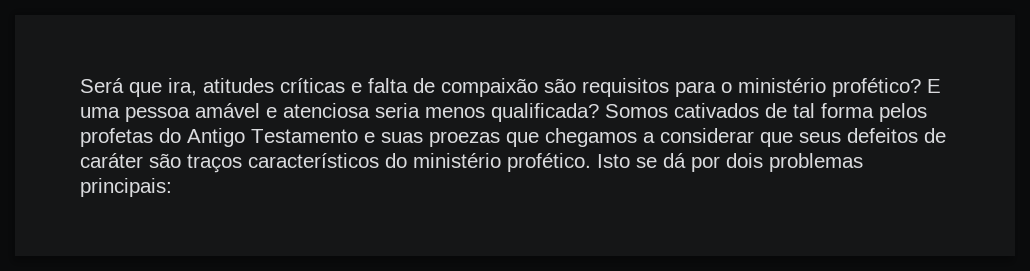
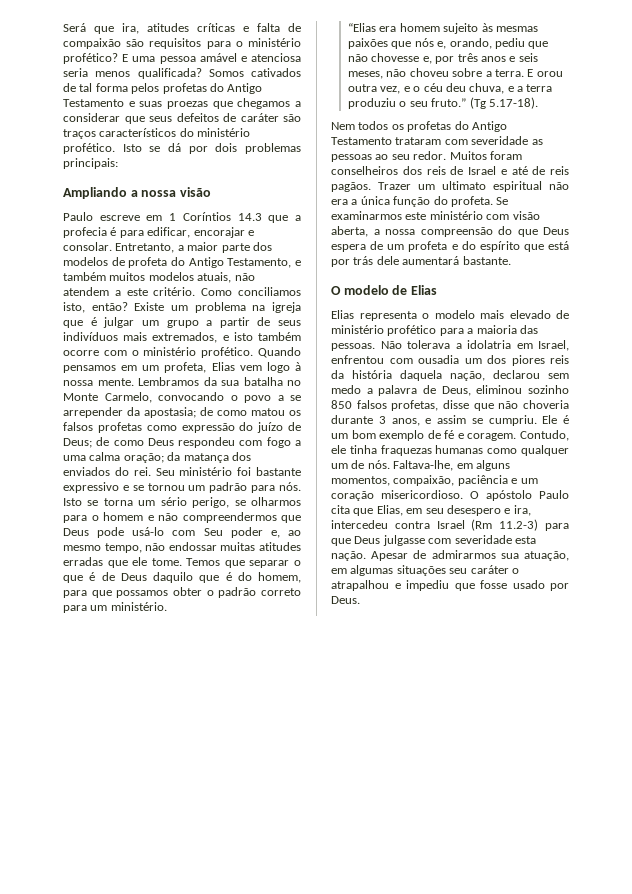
+ Ampliando a nossa visão
+ Paulo escreve em 1 Coríntios 14.3 que a profecia é para edificar, encorajar e consolar. Entretanto, a maior parte dos modelos de profeta do Antigo Testamento, e também muitos modelos atuais, não atendem a este critério. Como conciliamos isto, então? Existe um problema na igreja que é julgar um grupo a partir de seus indivíduos mais extremados, e isto também ocorre com o ministério profético. Quando pensamos em um profeta, Elias vem logo à nossa mente. Lembramos da sua batalha no Monte Carmelo, convocando o povo a se arrepender da apostasia; de como matou os falsos profetas como expressão do juízo de Deus; de como Deus respondeu com fogo a uma calma oração; da matança dos enviados do rei. Seu ministério foi bastante expressivo e se tornou um padrão para nós. Isto se torna um sério perigo, se olharmos para o homem e não compreendermos que Deus pode usá-lo com Seu poder e, ao mesmo tempo, não endossar muitas atitudes erradas que ele tome. Temos que separar o que é de Deus daquilo que é do homem, para que possamos obter o padrão correto para um ministério.
+ “Elias era homem sujeito às mesmas paixões que nós e, orando, pediu que não chovesse e, por três anos e seis meses, não choveu sobre a terra. E orou outra vez, e o céu deu chuva, e a terra produziu o seu fruto.” (Tg 5.17-18).
+ Nem todos os profetas do Antigo Testamento trataram com severidade as pessoas ao seu redor. Muitos foram conselheiros dos reis de Israel e até de reis pagãos. Trazer um ultimato espiritual não era a única função do profeta. Se examinarmos este ministério com visão aberta, a nossa compreensão do que Deus espera de um profeta e do espírito que está por trás dele aumentará bastante.
+ O modelo de Elias
+ Elias representa o modelo mais elevado de ministério profético para a maioria das pessoas. Não tolerava a idolatria em Israel, enfrentou com ousadia um dos piores reis da história daquela nação, declarou sem medo a palavra de Deus, eliminou sozinho 850 falsos profetas, disse que não choveria durante 3 anos, e assim se cumpriu. Ele é um bom exemplo de fé e coragem. Contudo, ele tinha fraquezas humanas como qualquer um de nós. Faltava-lhe, em alguns momentos, compaixão, paciência e um coração misericordioso. O apóstolo Paulo cita que Elias, em seu desespero e ira, intercedeu contra Israel (Rm 11.2-3) para que Deus julgasse com severidade esta nação. Apesar de admirarmos sua atuação, em algumas situações seu caráter o atrapalhou e impediu que fosse usado por Deus.

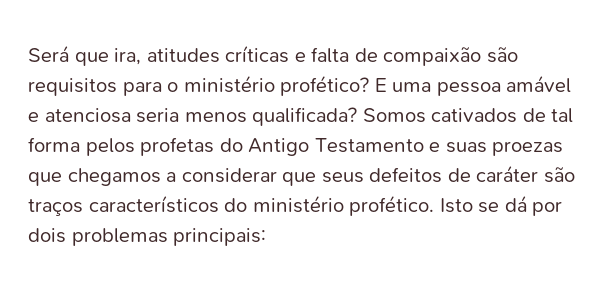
- Ampliando a nossa visão
- Paulo escreve em 1 Coríntios 14.3 que a profecia é para edificar, encorajar e consolar. Entretanto, a maior parte dos modelos de profeta do Antigo Testamento, e também muitos modelos atuais, não atendem a este critério. Como conciliamos isto, então? Existe um problema na igreja que é julgar um grupo a partir de seus indivíduos mais extremados, e isto também ocorre com o ministério profético. Quando pensamos em um profeta, Elias vem logo à nossa mente. Lembramos da sua batalha no Monte Carmelo, convocando o povo a se arrepender da apostasia; de como matou os falsos profetas como expressão do juízo de Deus; de como Deus respondeu com fogo a uma calma oração; da matança dos enviados do rei. Seu ministério foi bastante expressivo e se tornou um padrão para nós. Isto se torna um sério perigo, se olharmos para o homem e não compreendermos que Deus pode usá-lo com Seu poder e, ao mesmo tempo, não endossar muitas atitudes erradas que ele tome. Temos que separar o que é de Deus daquilo que é do homem, para que possamos obter o padrão correto para um ministério.
- “Elias era homem sujeito às mesmas paixões que nós e, orando, pediu que não chovesse e, por três anos e seis meses, não choveu sobre a terra. E orou outra vez, e o céu deu chuva, e a terra produziu o seu fruto.” (Tg 5.17-18).
- Nem todos os profetas do Antigo Testamento trataram com severidade as pessoas ao seu redor. Muitos foram conselheiros dos reis de Israel e até de reis pagãos. Trazer um ultimato espiritual não era a única função do profeta. Se examinarmos este ministério com visão aberta, a nossa compreensão do que Deus espera de um profeta e do espírito que está por trás dele aumentará bastante.
- O modelo de Elias
- Elias representa o modelo mais elevado de ministério profético para a maioria das pessoas. Não tolerava a idolatria em Israel, enfrentou com ousadia um dos piores reis da história daquela nação, declarou sem medo a palavra de Deus, eliminou sozinho 850 falsos profetas, disse que não choveria durante 3 anos, e assim se cumpriu. Ele é um bom exemplo de fé e coragem. Contudo, ele tinha fraquezas humanas como qualquer um de nós. Faltava-lhe, em alguns momentos, compaixão, paciência e um coração misericordioso. O apóstolo Paulo cita que Elias, em seu desespero e ira, intercedeu contra Israel (Rm 11.2-3) para que Deus julgasse com severidade esta nação. Apesar de admirarmos sua atuação, em algumas situações seu caráter o atrapalhou e impediu que fosse usado por Deus.

